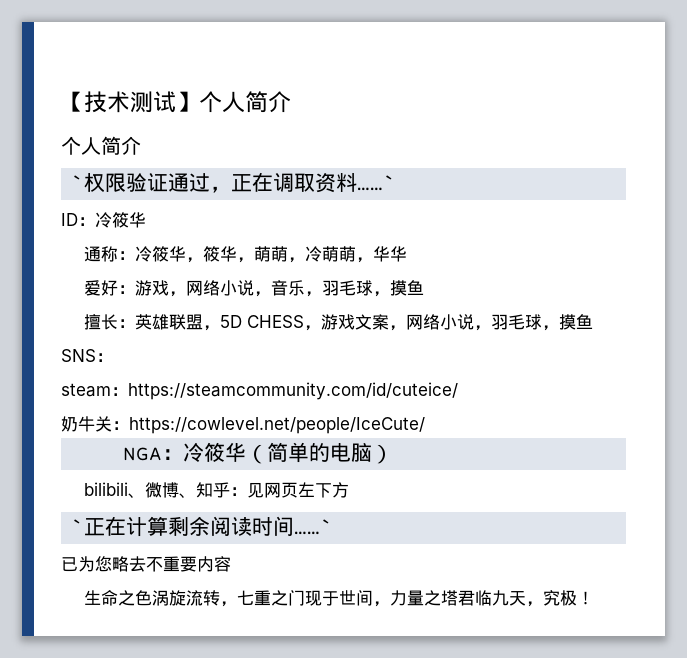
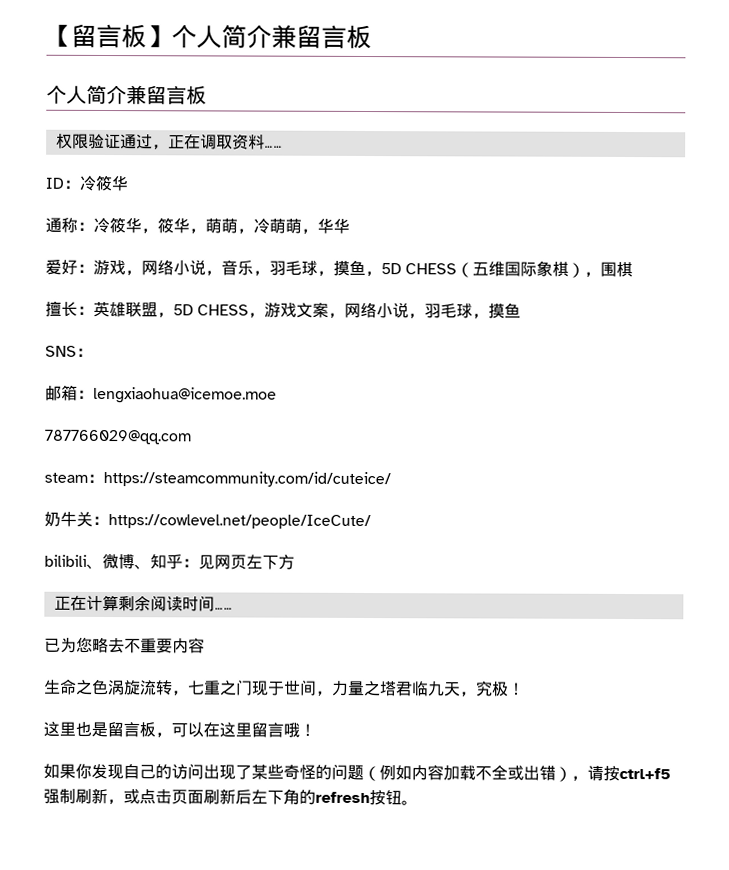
- 【技术测试】个人简介
- 个人简介
- `权限验证通过，正在调取资料……`
+ 【留言板】个人简介兼留言板
+ 个人简介兼留言板
+ 权限验证通过，正在调取资料……
- 爱好：游戏，网络小说，音乐，羽毛球，摸鱼
+ 爱好：游戏，网络小说，音乐，羽毛球，摸鱼，5D CHESS（五维国际象棋），围棋
+ 邮箱：lengxiaohua@icemoe.moe
+ 787766029@qq.com
- NGA：冷筱华（简单的电脑）
- `正在计算剩余阅读时间……`
+ 正在计算剩余阅读时间……
+ 这里也是留言板，可以在这里留言哦！
+ 如果你发现自己的访问出现了某些奇怪的问题（例如内容加载不全或出错），请按ctrl+f5强制刷新，或点击页面刷新后左下角的refresh按钮。

